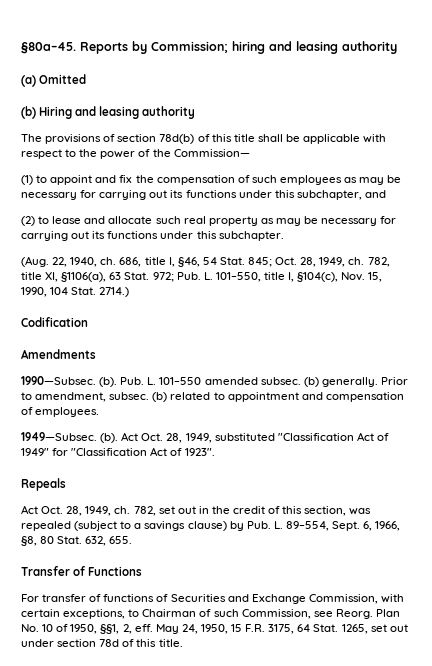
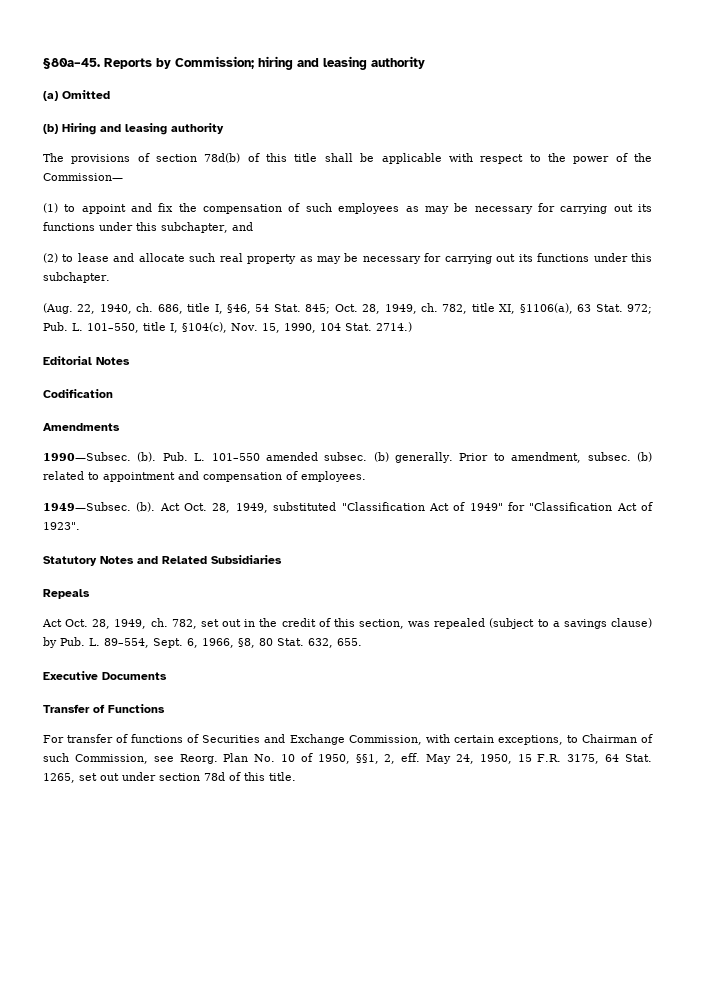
+ Editorial Notes
+ Statutory Notes and Related Subsidiaries
+ Executive Documents

